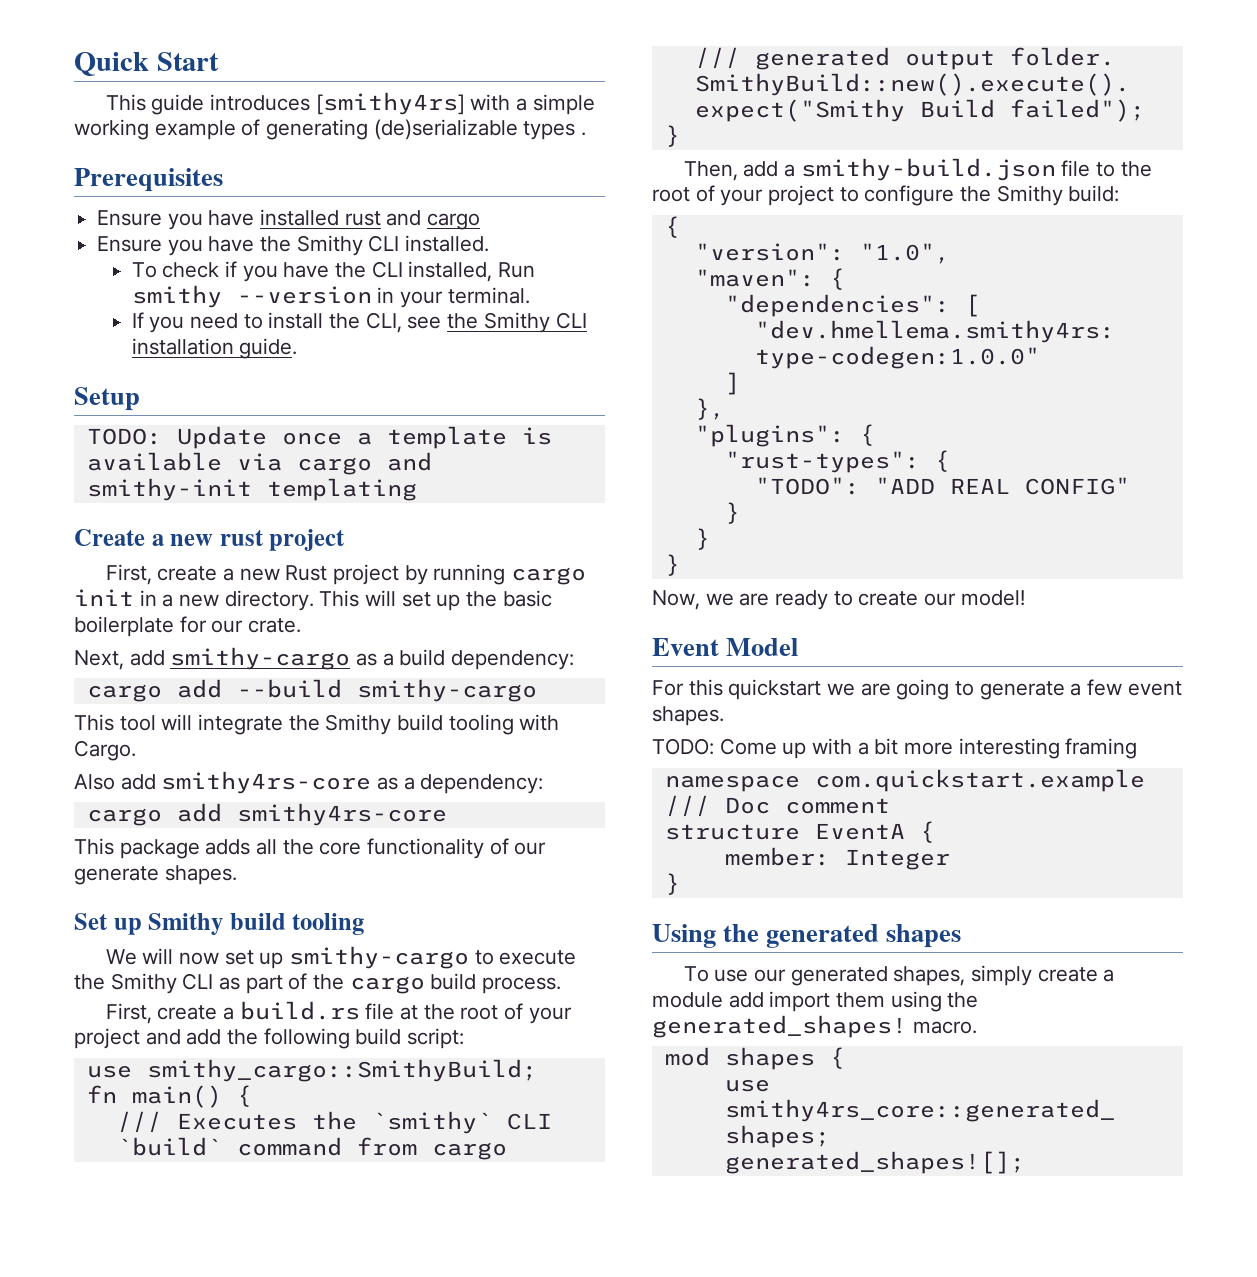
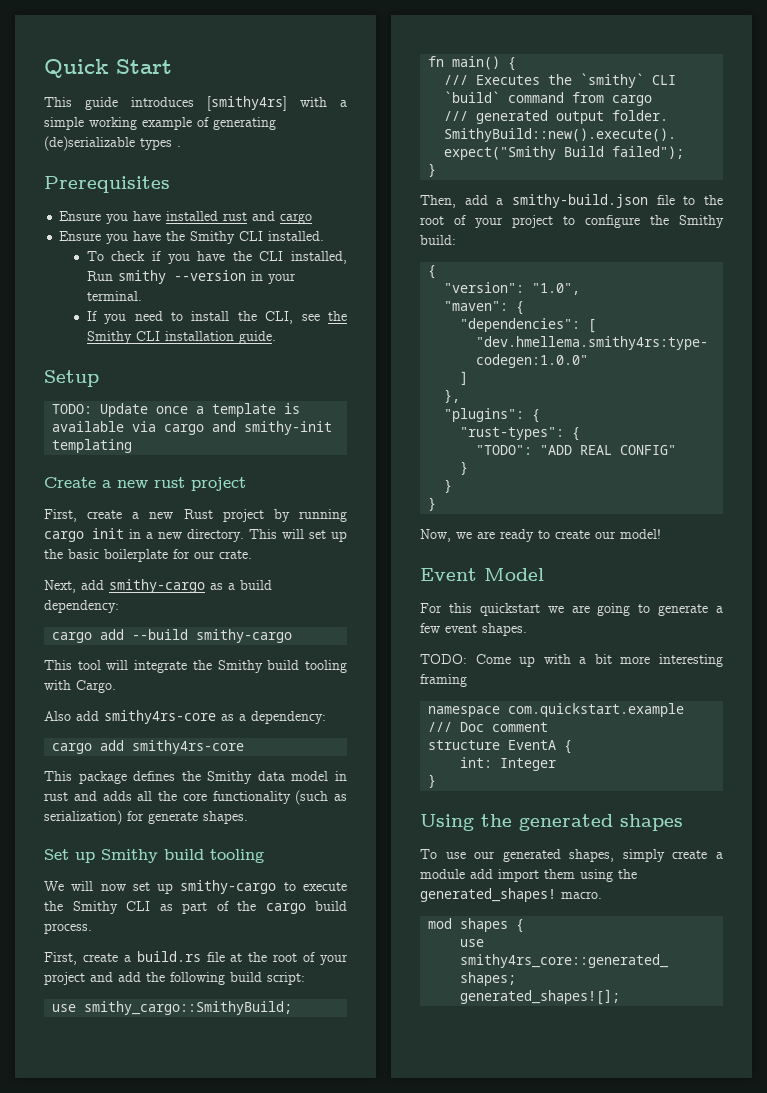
- This package adds all the core functionality of our generate shapes.
+ This package defines the Smithy data model in rust and adds all the core functionality (such as serialization) for generate shapes.
- member: Integer
+ int: Integer

